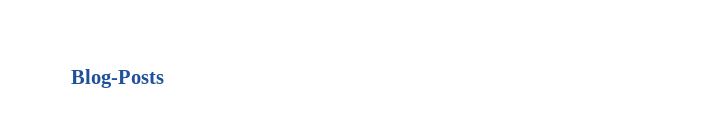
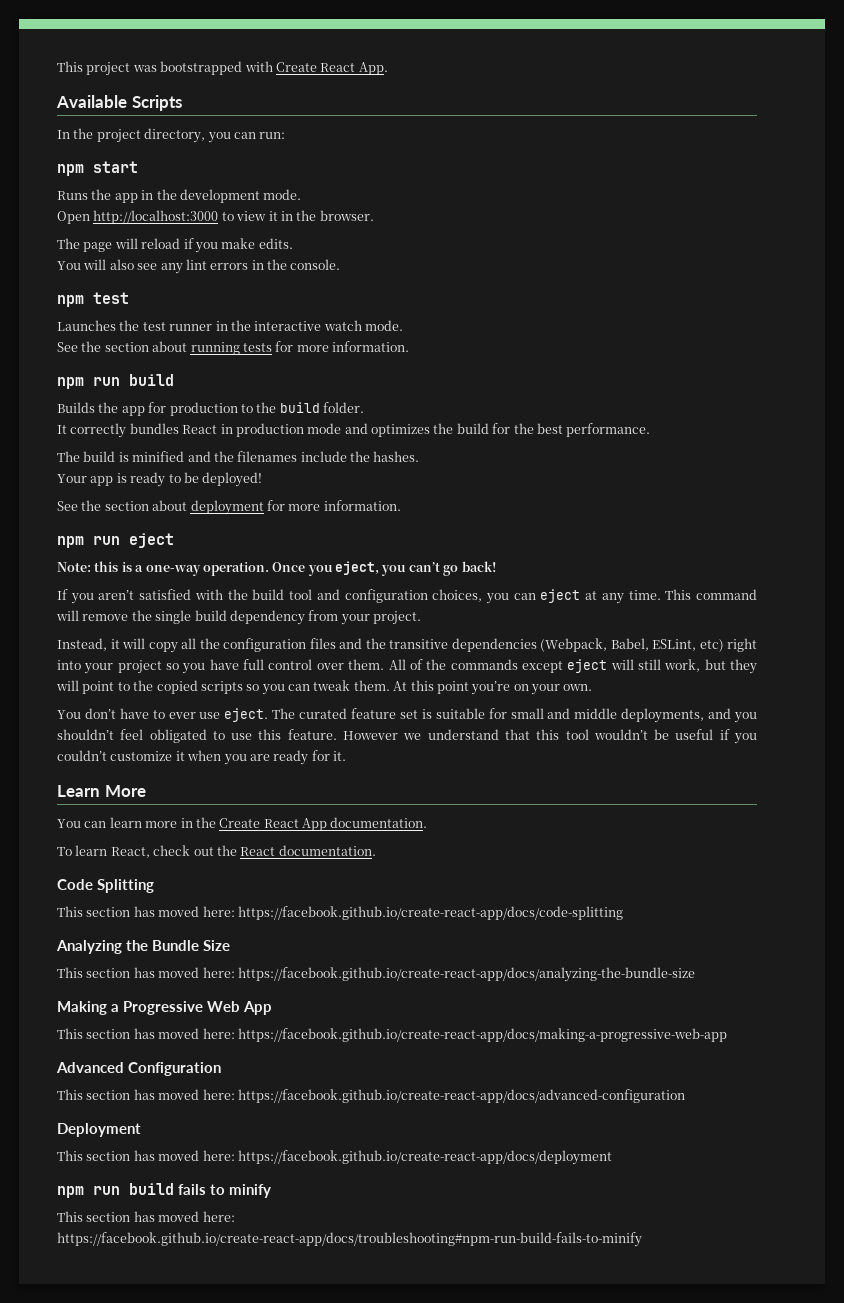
- Blog-Posts
+ This project was bootstrapped with Create React App.
+ Available Scripts
+ In the project directory, you can run:
+ npm start
+ Runs the app in the development mode.
+ Open http://localhost:3000 to view it in the browser.
+ The page will reload if you make edits.
+ You will also see any lint errors in the console.
+ npm test
+ Launches the test runner in the interactive watch mode.
+ See the section about running tests for more information.
+ npm run build
+ Builds the app for production to the build folder.
+ It correctly bundles React in production mode and optimizes the build for the best performance.
+ The build is minified and the filenames include the hashes.
+ Your app is ready to be deployed!
+ See the section about deployment for more information.
+ npm run eject
+ Note: this is a one-way operation. Once you eject, you can’t go back!
+ If you aren’t satisfied with the build tool and configuration choices, you can eject at any time. This command will remove the single build dependency from your project.
+ Instead, it will copy all the configuration files and the transitive dependencies (Webpack, Babel, ESLint, etc) right into your project so you have full control over them. All of the commands except eject will still work, but they will point to the copied scripts so you can tweak them. At this point you’re on your own.
+ You don’t have to ever use eject. The curated feature set is suitable for small and middle deployments, and you shouldn’t feel obligated to use this feature. However we understand that this tool wouldn’t be useful if you couldn’t customize it when you are ready for it.
+ Learn More
+ You can learn more in the Create React App documentation.
+ To learn React, check out the React documentation.
+ Code Splitting
+ This section has moved here: https://facebook.github.io/create-react-app/docs/code-splitting
+ Analyzing the Bundle Size
+ This section has moved here: https://facebook.github.io/create-react-app/docs/analyzing-the-bundle-size
+ Making a Progressive Web App
+ This section has moved here: https://facebook.github.io/create-react-app/docs/making-a-progressive-web-app
+ Advanced Configuration
+ This section has moved here: https://facebook.github.io/create-react-app/docs/advanced-configuration
+ Deployment
+ This section has moved here: https://facebook.github.io/create-react-app/docs/deployment
+ npm run build fails to minify
+ This section has moved here: https://facebook.github.io/create-react-app/docs/troubleshooting#npm-run-build-fails-to-minify

